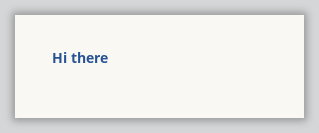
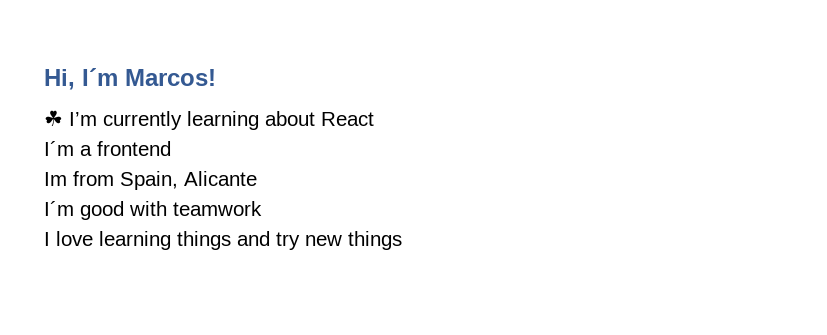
- Hi there
+ Hi, I´m Marcos!
+ ☘ I’m currently learning about React
+ I´m a frontend
+ Im from Spain, Alicante
+ I´m good with teamwork
+ I love learning things and try new things

